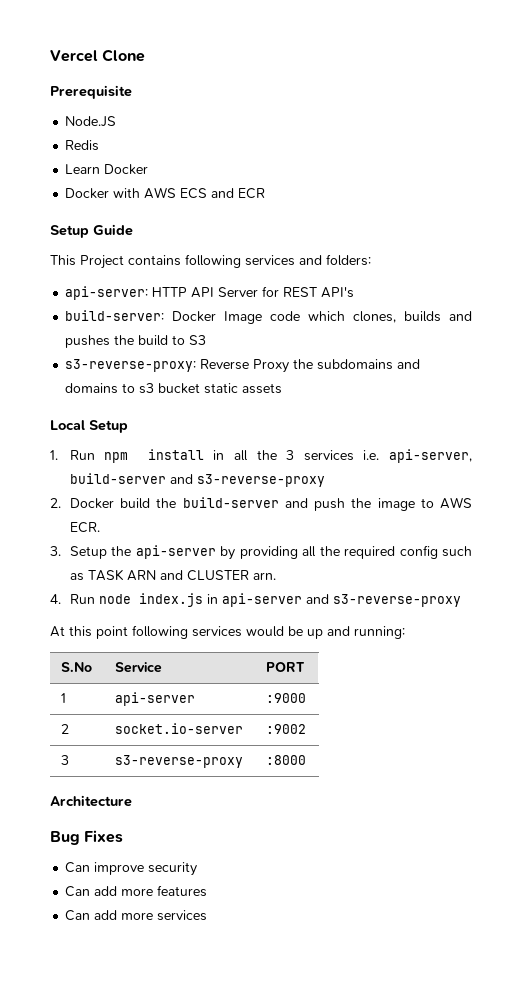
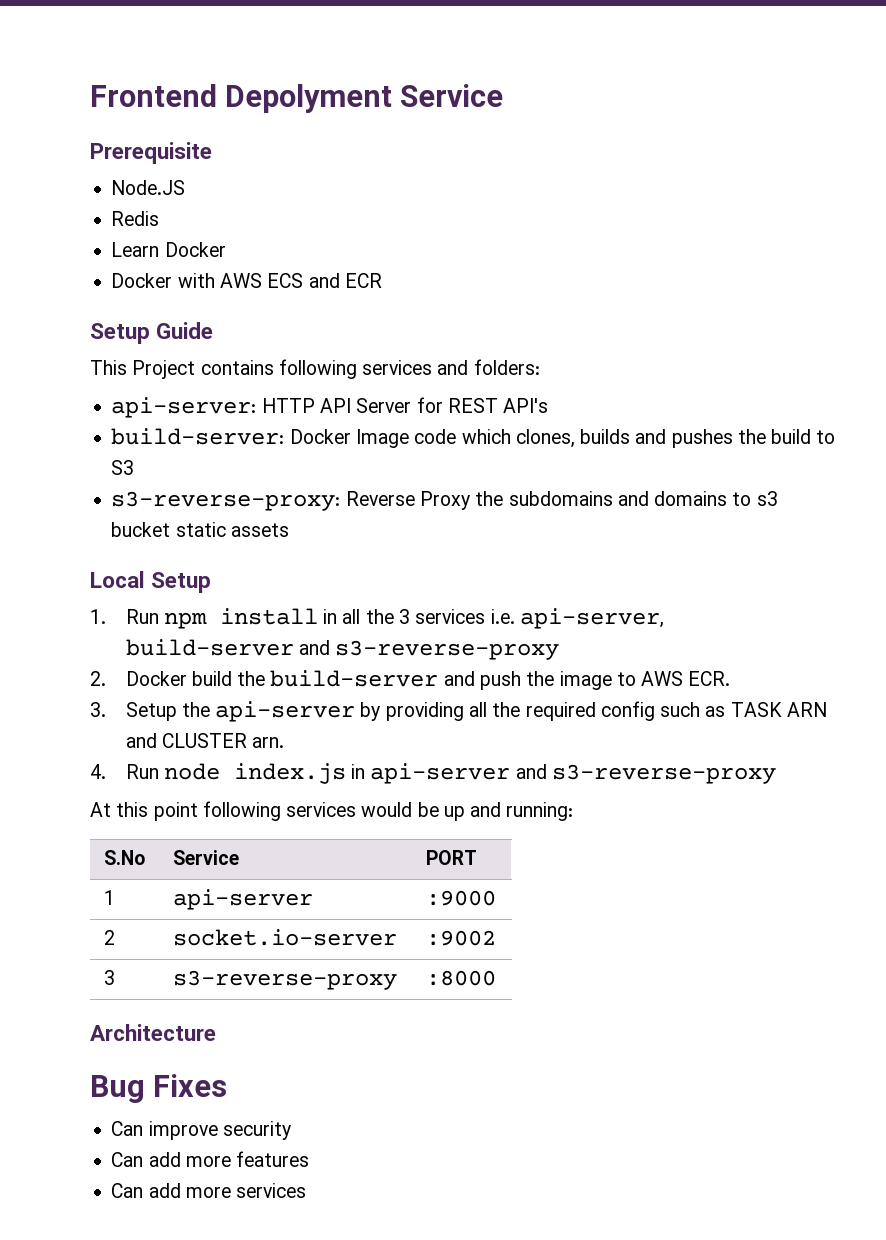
- Vercel Clone
+ Frontend Depolyment Service

